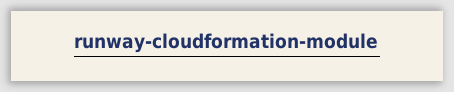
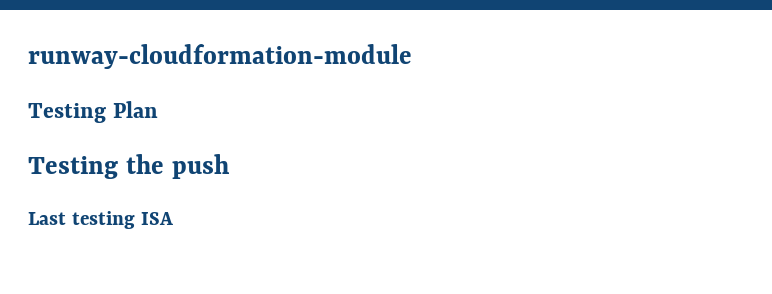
+ Testing Plan
+ Testing the push
+ Last testing ISA

